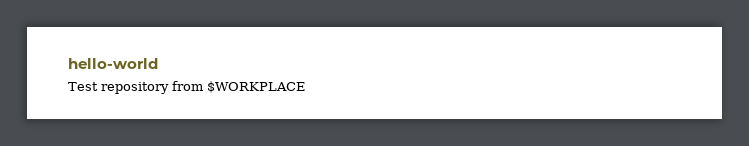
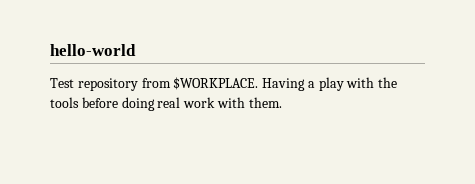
- Test repository from $WORKPLACE
+ Test repository from $WORKPLACE. Having a play with the tools before doing real work with them.

